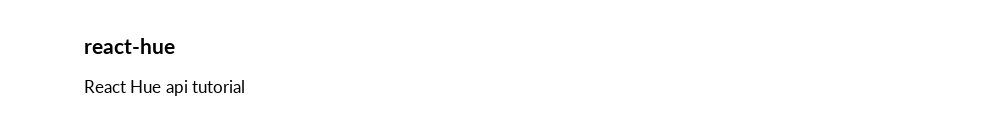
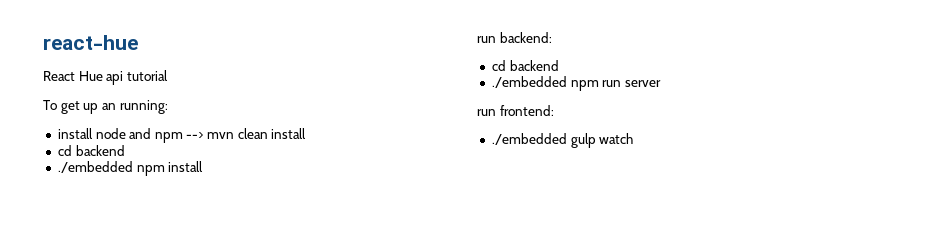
+ To get up an running:
+ install node and npm --> mvn clean install
+ cd backend
+ ./embedded npm install
+ run backend:
+ cd backend
+ ./embedded npm run server
+ run frontend:
+ ./embedded gulp watch

